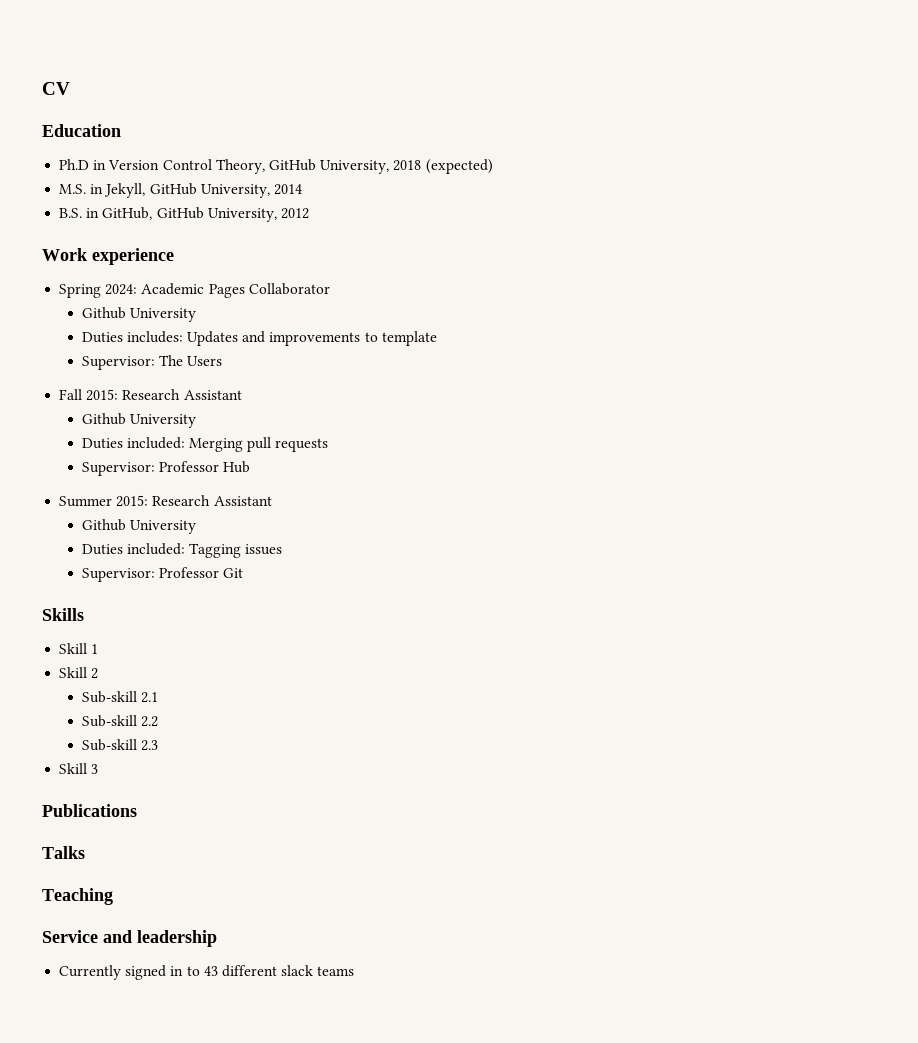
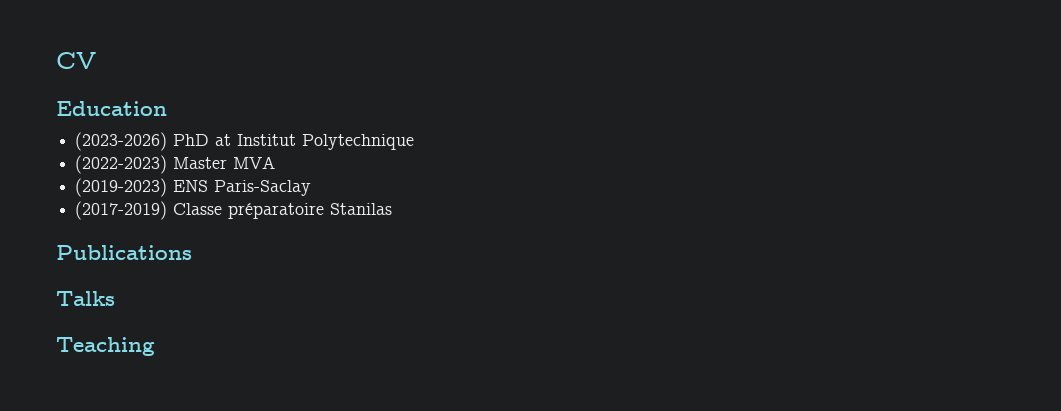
- Ph.D in Version Control Theory, GitHub University, 2018 (expected)
- M.S. in Jekyll, GitHub University, 2014
- B.S. in GitHub, GitHub University, 2012
- Work experience
- Spring 2024: Academic Pages Collaborator
- Github University
- Duties includes: Updates and improvements to template
- Supervisor: The Users
- Fall 2015: Research Assistant
- Github University
- Duties included: Merging pull requests
- Supervisor: Professor Hub
- Summer 2015: Research Assistant
- Github University
- Duties included: Tagging issues
- Supervisor: Professor Git
- Skills
- Skill 1
- Skill 2
- Sub-skill 2.1
- Sub-skill 2.2
- Sub-skill 2.3
- Skill 3
+ (2023-2026) PhD at Institut Polytechnique
+ (2022-2023) Master MVA
+ (2019-2023) ENS Paris-Saclay
+ (2017-2019) Classe préparatoire Stanilas
  Publications
  Talks
  Teaching
- Service and leadership
- Currently signed in to 43 different slack teams

